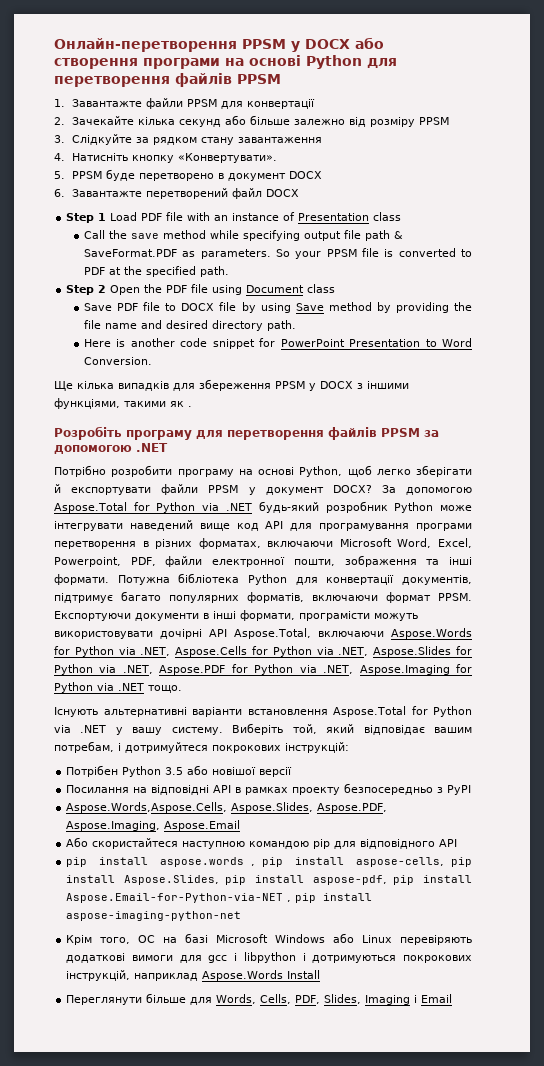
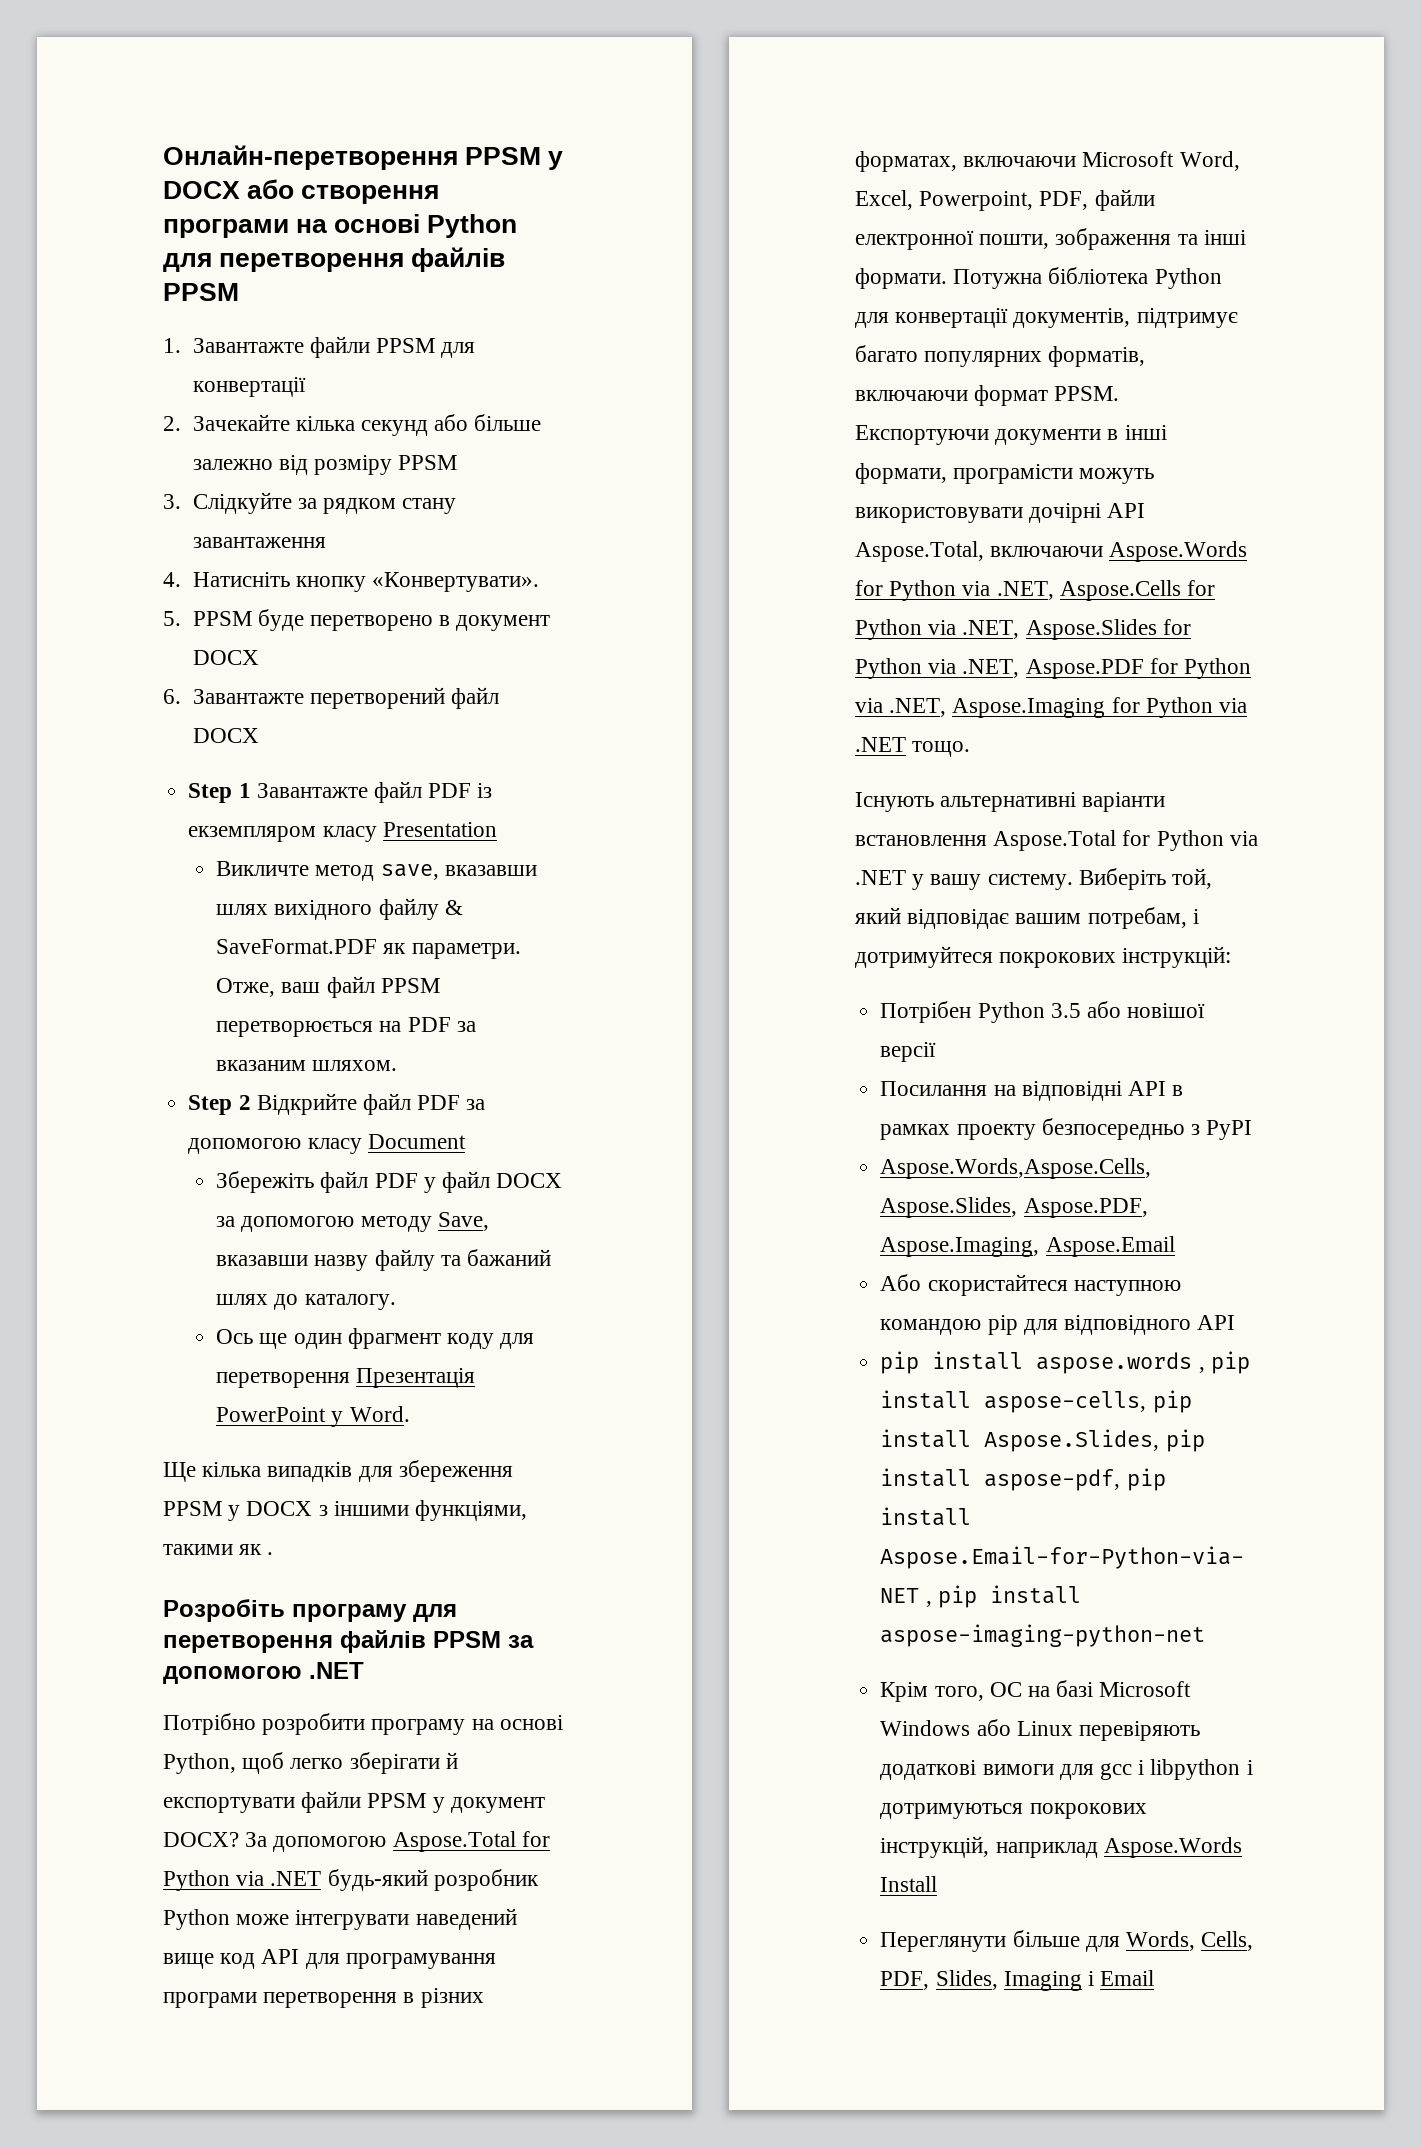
- Step 1 Load PDF file with an instance of Presentation class
- Call the save method while specifying output file path & SaveFormat.PDF as parameters. So your PPSM file is converted to PDF at the specified path.
- Step 2 Open the PDF file using Document class
- Save PDF file to DOCX file by using Save method by providing the file name and desired directory path.
- Here is another code snippet for PowerPoint Presentation to Word Conversion.
+ Step 1 Завантажте файл PDF із екземпляром класу Presentation
+ Викличте метод save, вказавши шлях вихідного файлу & SaveFormat.PDF як параметри. Отже, ваш файл PPSM перетворюється на PDF за вказаним шляхом.
+ Step 2 Відкрийте файл PDF за допомогою класу Document
+ Збережіть файл PDF у файл DOCX за допомогою методу Save, вказавши назву файлу та бажаний шлях до каталогу.
+ Ось ще один фрагмент коду для перетворення Презентація PowerPoint у Word.

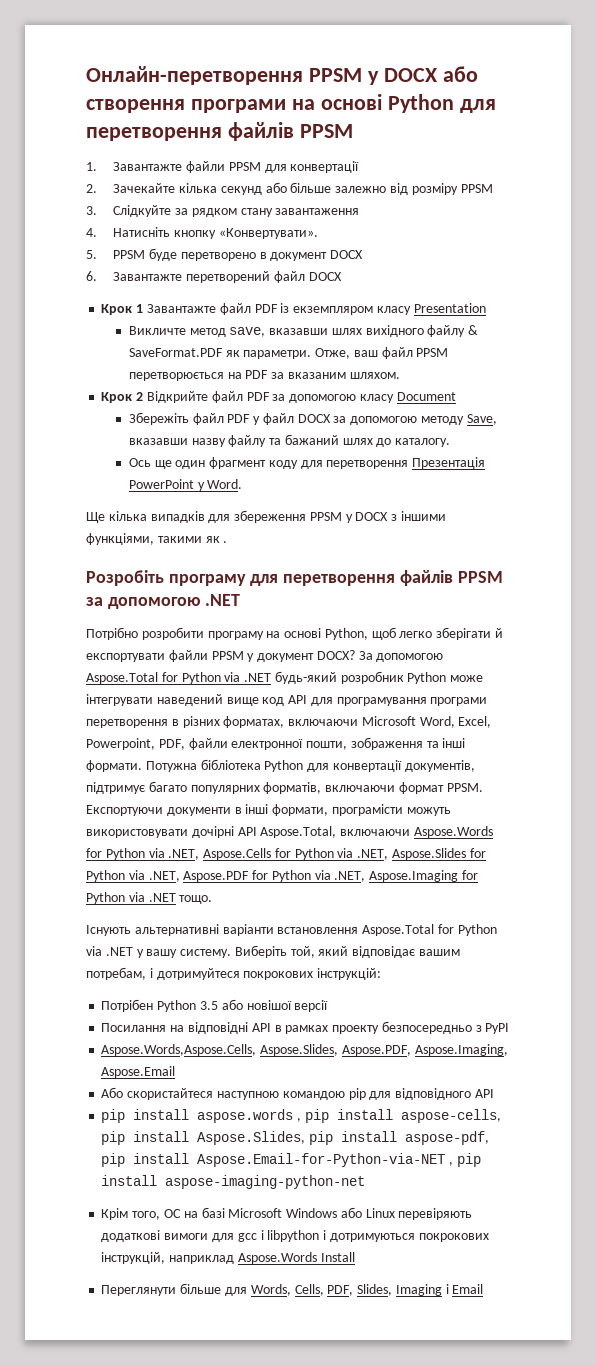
- Step 1 Завантажте файл PDF із екземпляром класу Presentation
+ Крок 1 Завантажте файл PDF із екземпляром класу Presentation
- Step 2 Відкрийте файл PDF за допомогою класу Document
+ Крок 2 Відкрийте файл PDF за допомогою класу Document

